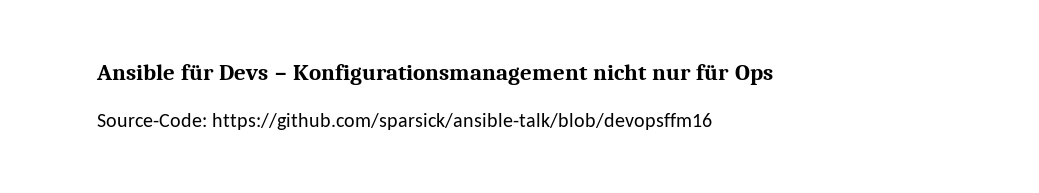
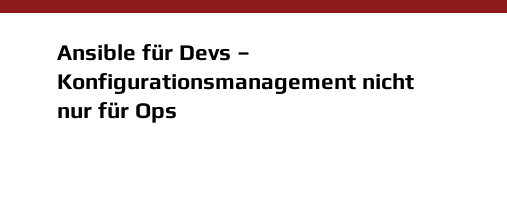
- Source-Code: https://github.com/sparsick/ansible-talk/blob/devopsffm16

